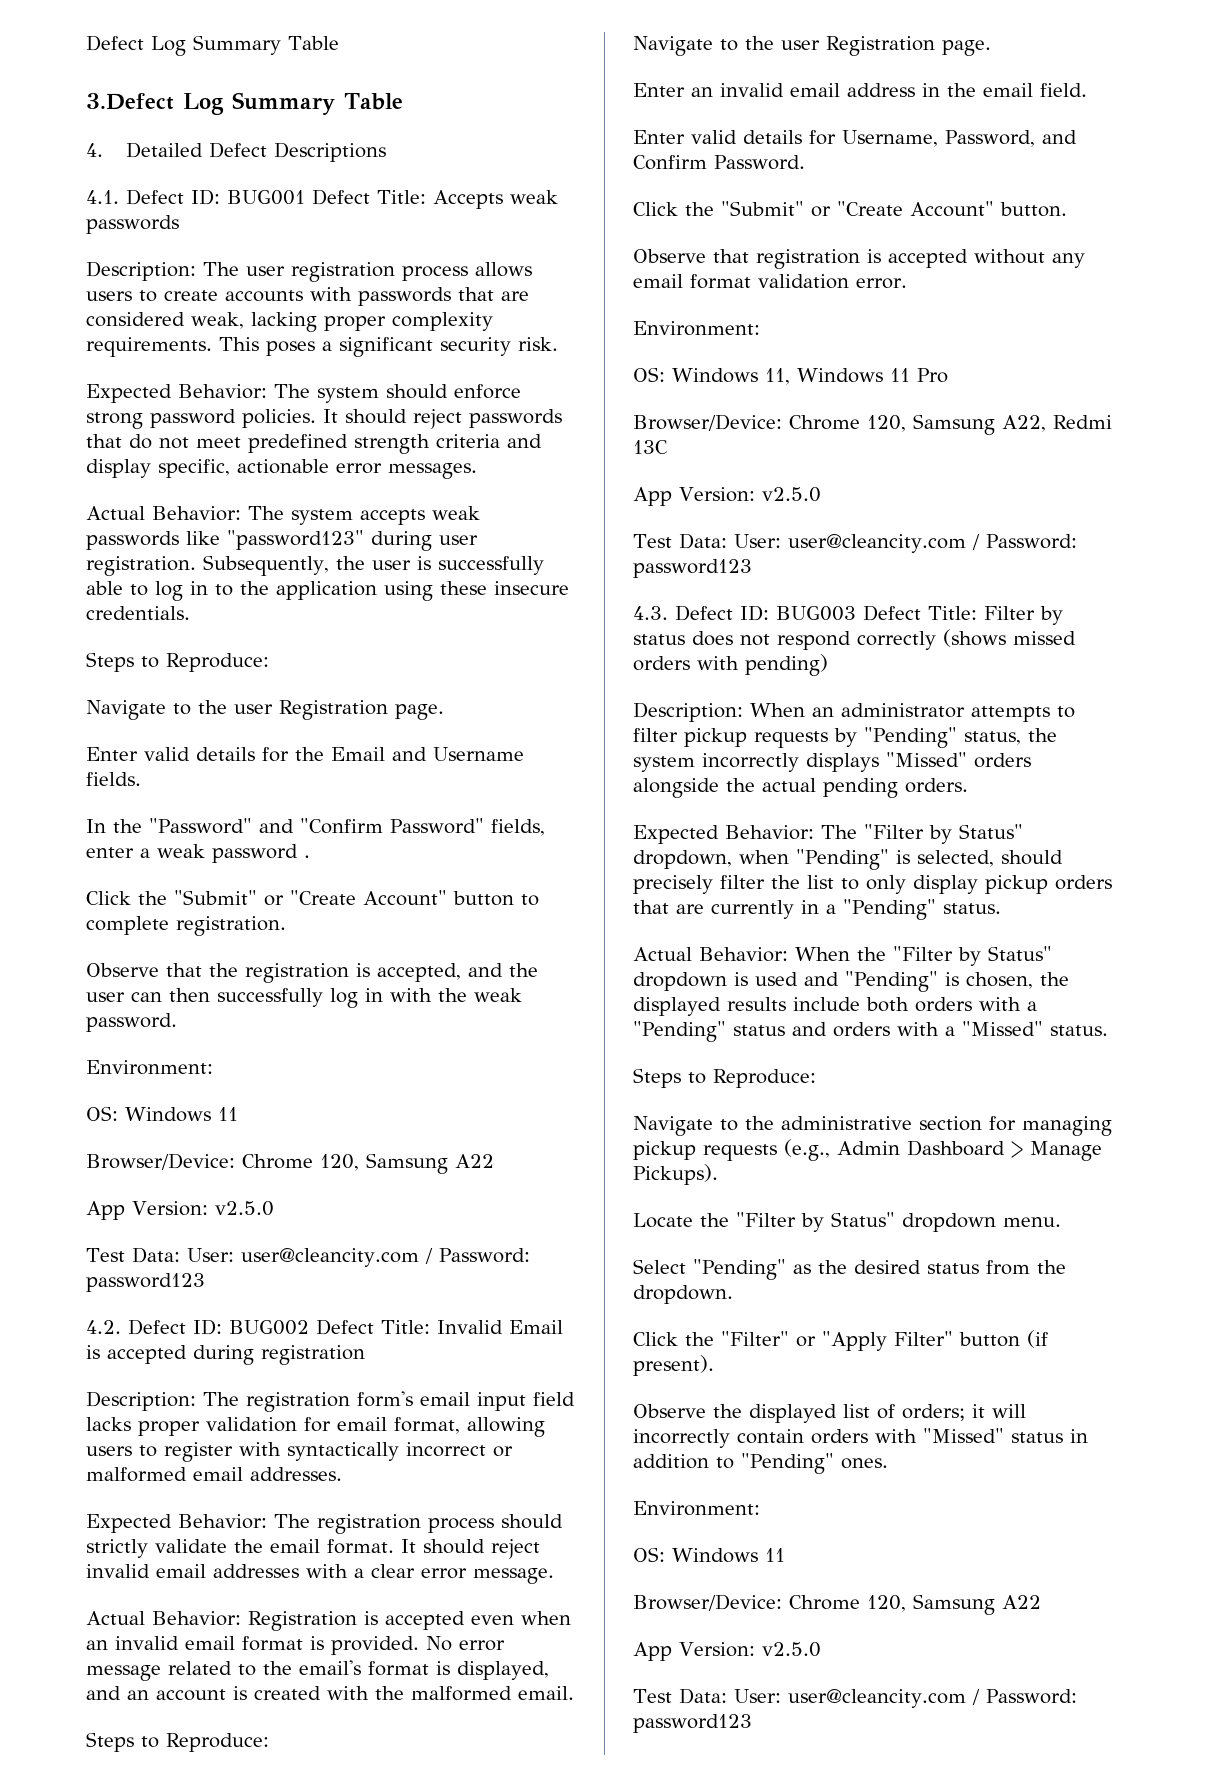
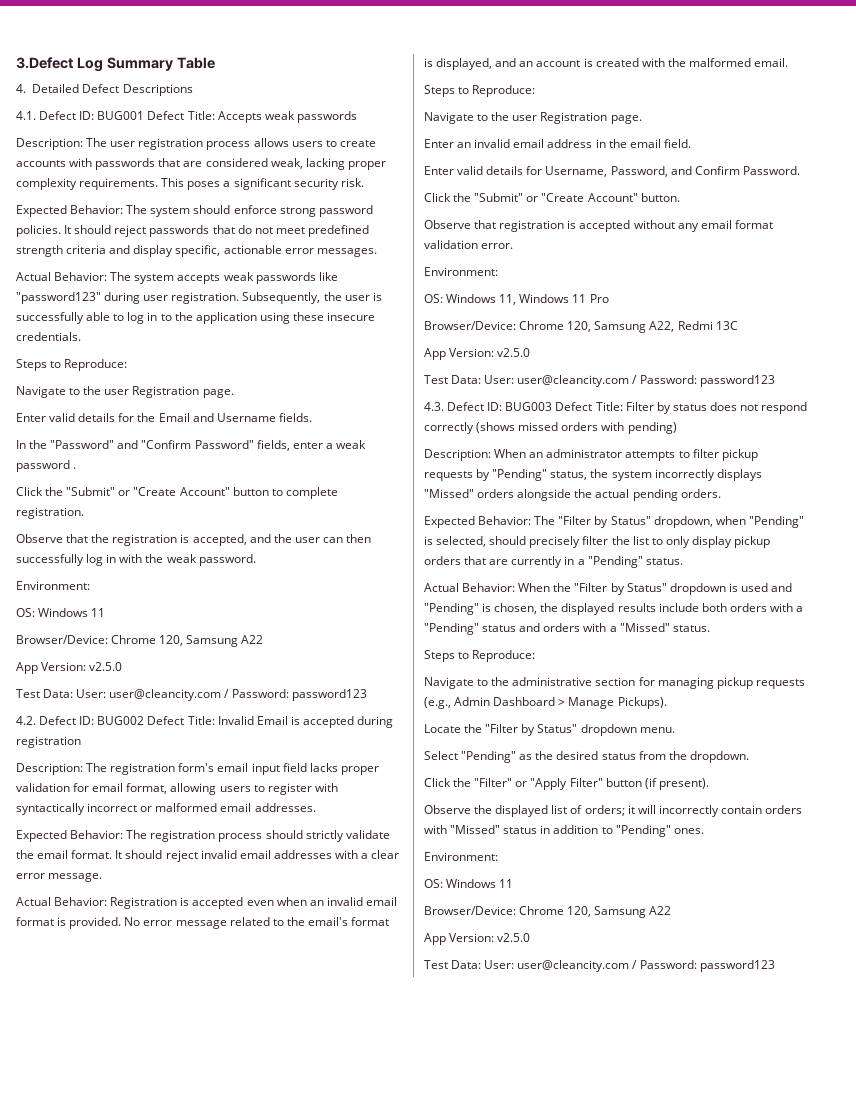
- Defect Log Summary Table

